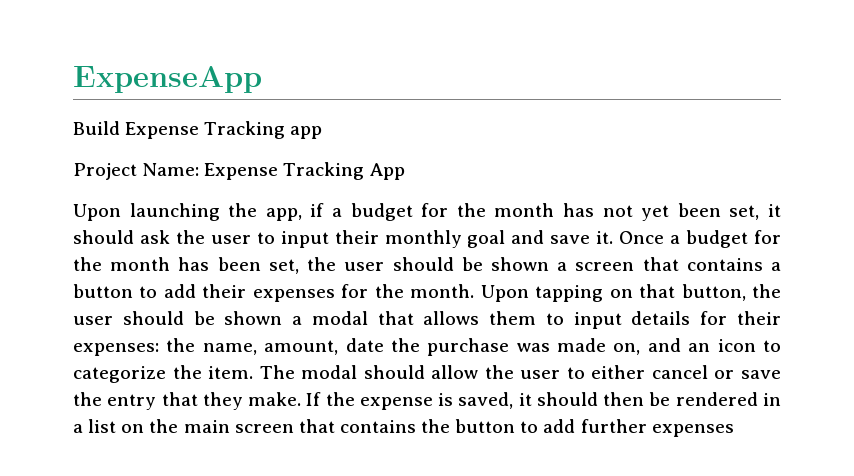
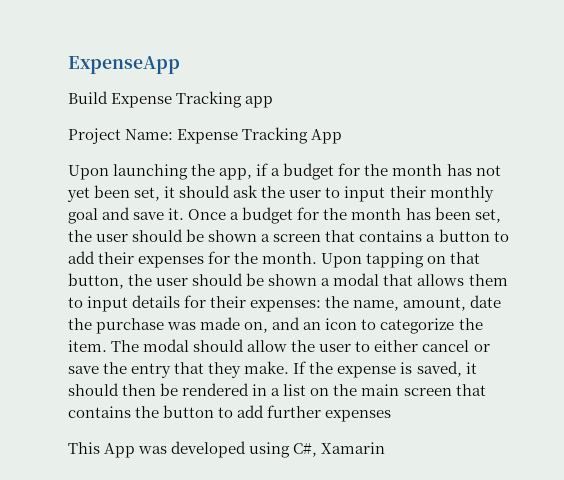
+ This App was developed using C#, Xamarin

